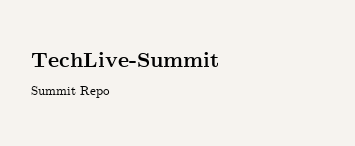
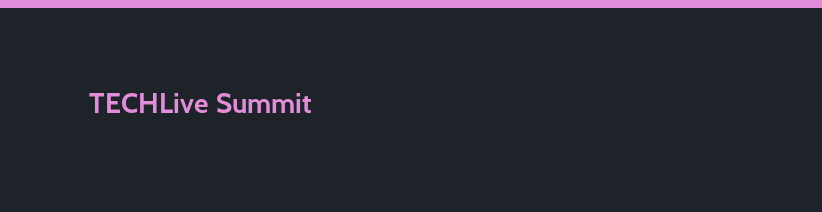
- TechLive-Summit
- Summit Repo
+ TECHLive Summit

